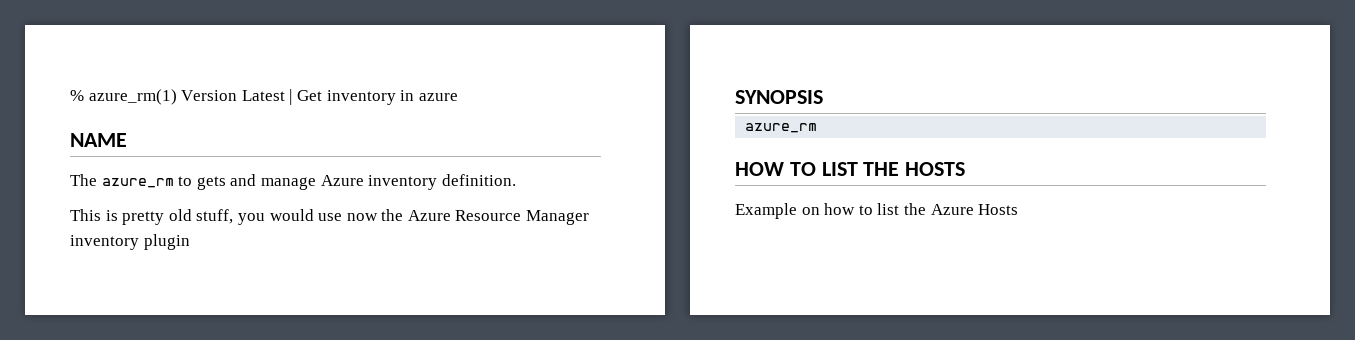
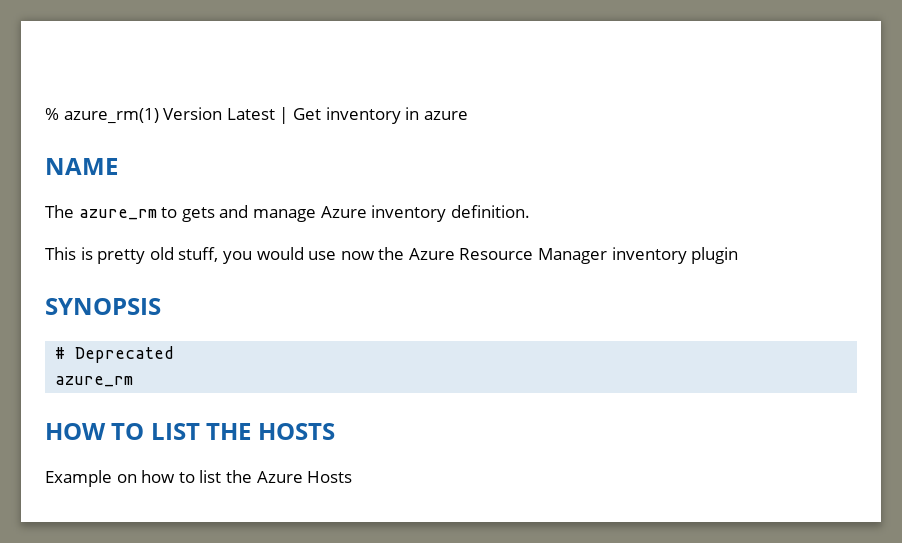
+ # Deprecated

